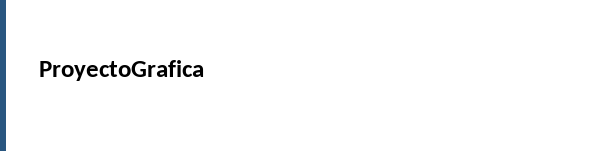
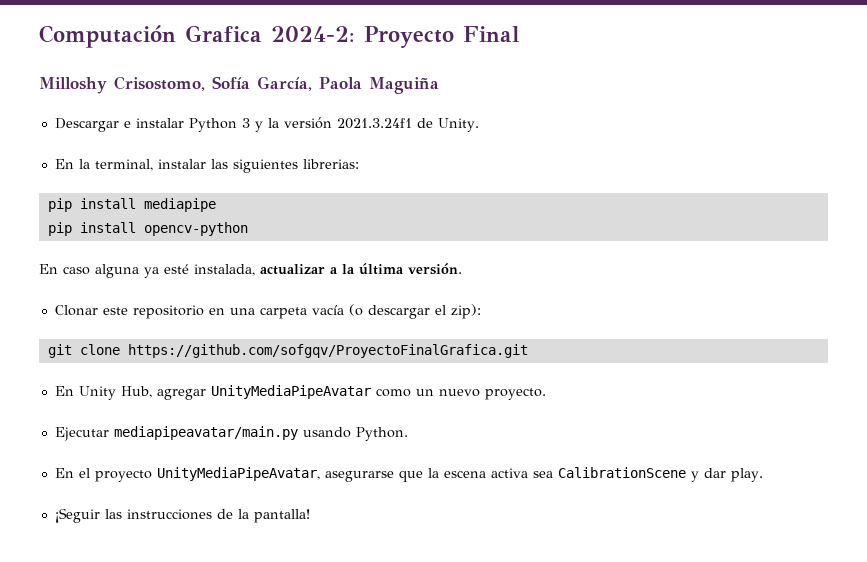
- ProyectoGrafica
+ Computación Grafica 2024-2: Proyecto Final
+ Milloshy Crisostomo, Sofía García, Paola Maguiña
+ Descargar e instalar Python 3 y la versión 2021.3.24f1 de Unity.
+ En la terminal, instalar las siguientes librerias:
+ pip install mediapipe
+ pip install opencv-python
+ En caso alguna ya esté instalada, actualizar a la última versión.
+ Clonar este repositorio en una carpeta vacía (o descargar el zip):
+ git clone https://github.com/sofgqv/ProyectoFinalGrafica.git
+ En Unity Hub, agregar UnityMediaPipeAvatar como un nuevo proyecto.
+ Ejecutar mediapipeavatar/main.py usando Python.
+ En el proyecto UnityMediaPipeAvatar, asegurarse que la escena activa sea CalibrationScene y dar play.
+ ¡Seguir las instrucciones de la pantalla!

